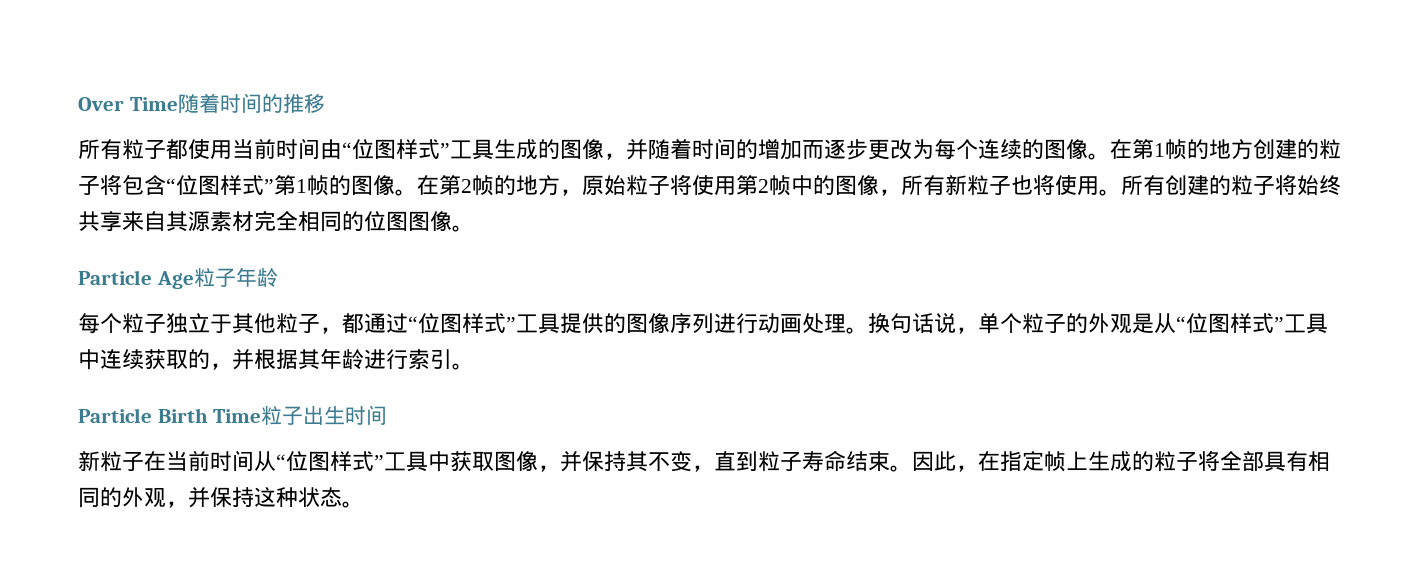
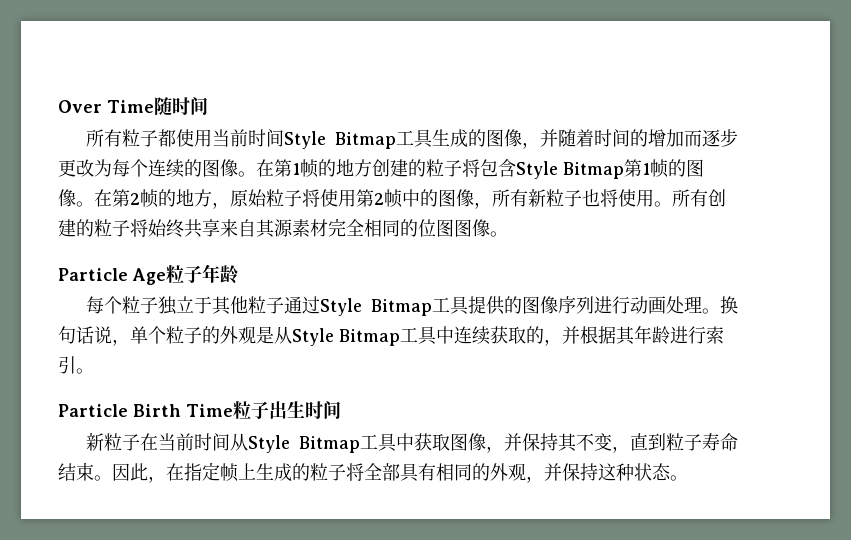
- Over Time随着时间的推移
+ Over Time随时间
- 所有粒子都使用当前时间由“位图样式”工具生成的图像，并随着时间的增加而逐步更改为每个连续的图像。
+ 所有粒子都使用当前时间Style Bitmap工具生成的图像，并随着时间的增加而逐步更改为每个连续的图像。
- 在第1帧的地方创建的粒子将包含“位图样式”第1帧的图像。
+ 在第1帧的地方创建的粒子将包含Style Bitmap第1帧的图像。
- 每个粒子独立于其他粒子，都通过“位图样式”工具提供的图像序列进行动画处理。
+ 每个粒子独立于其他粒子通过Style Bitmap工具提供的图像序列进行动画处理。
- 换句话说，单个粒子的外观是从“位图样式”工具中连续获取的，并根据其年龄进行索引。
+ 换句话说，单个粒子的外观是从Style Bitmap工具中连续获取的，并根据其年龄进行索引。
- 新粒子在当前时间从“位图样式”工具中获取图像，并保持其不变，直到粒子寿命结束。
+ 新粒子在当前时间从Style Bitmap工具中获取图像，并保持其不变，直到粒子寿命结束。

